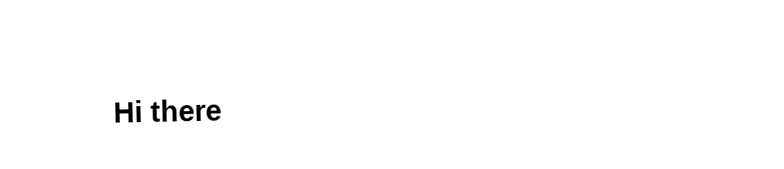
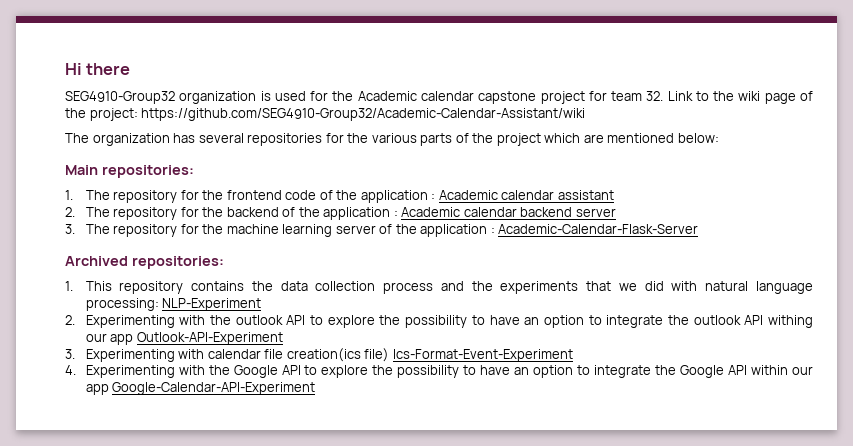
+ SEG4910-Group32 organization is used for the Academic calendar capstone project for team 32. Link to the wiki page of the project: https://github.com/SEG4910-Group32/Academic-Calendar-Assistant/wiki
+ The organization has several repositories for the various parts of the project which are mentioned below:
+ Main repositories:
+ 1. The repository for the frontend code of the application : Academic calendar assistant
+ 2. The repository for the backend of the application : Academic calendar backend server
+ 3. The repository for the machine learning server of the application : Academic-Calendar-Flask-Server
+ Archived repositories:
+ 1. This repository contains the data collection process and the experiments that we did with natural language processing: NLP-Experiment
+ 2. Experimenting with the outlook API to explore the possibility to have an option to integrate the outlook API withing our app Outlook-API-Experiment
+ 3. Experimenting with calendar file creation(ics file) Ics-Format-Event-Experiment
+ 4. Experimenting with the Google API to explore the possibility to have an option to integrate the Google API within our app Google-Calendar-API-Experiment

